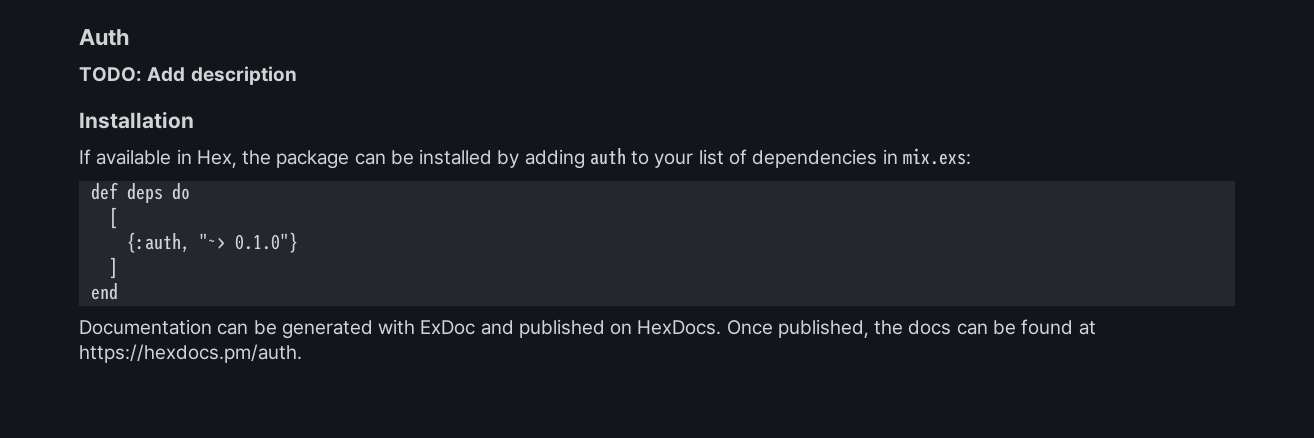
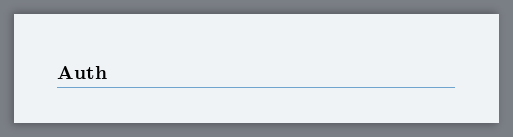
- TODO: Add description
- Installation
- If available in Hex, the package can be installed by adding auth to your list of dependencies in mix.exs:
- def deps do
- [
- {:auth, "~> 0.1.0"}
- ]
- end
- Documentation can be generated with ExDoc and published on HexDocs. Once published, the docs can be found at https://hexdocs.pm/auth.

